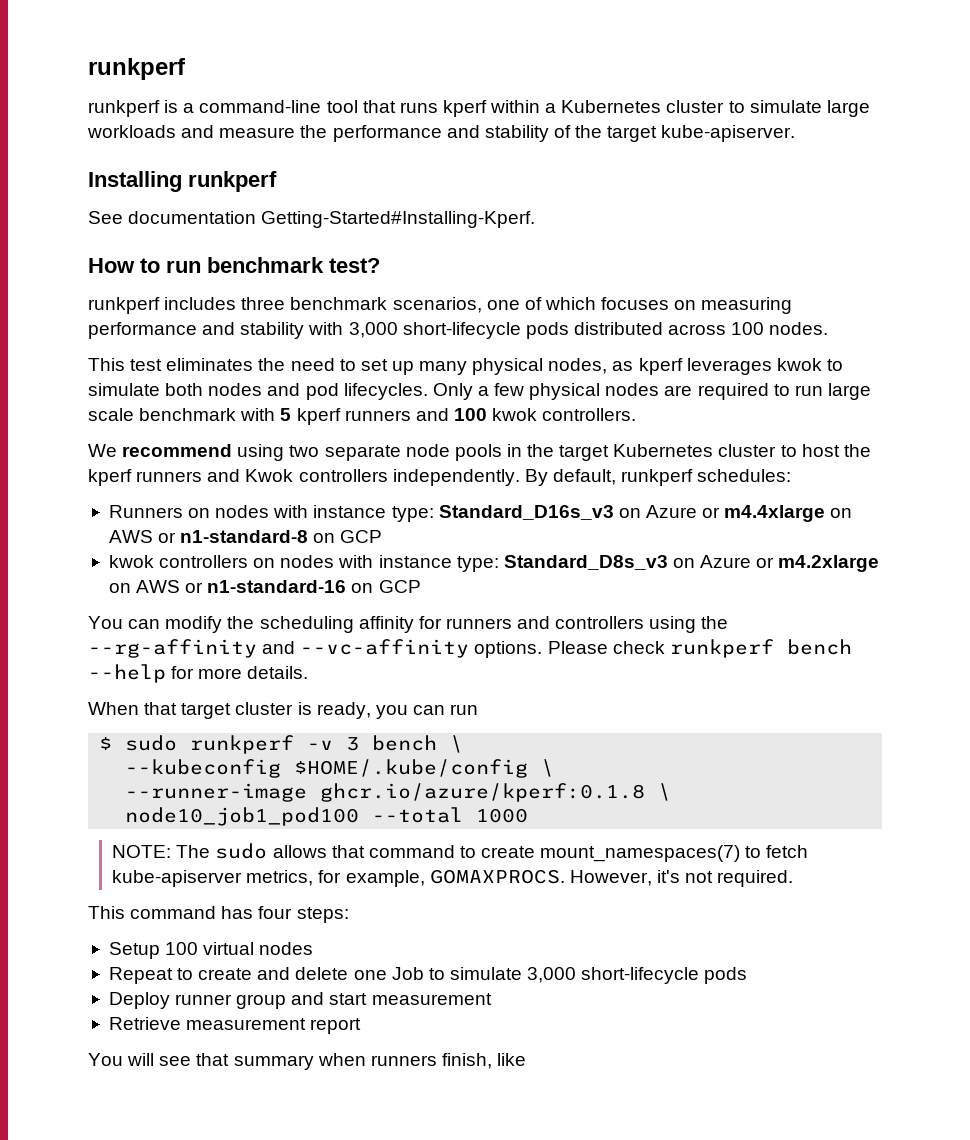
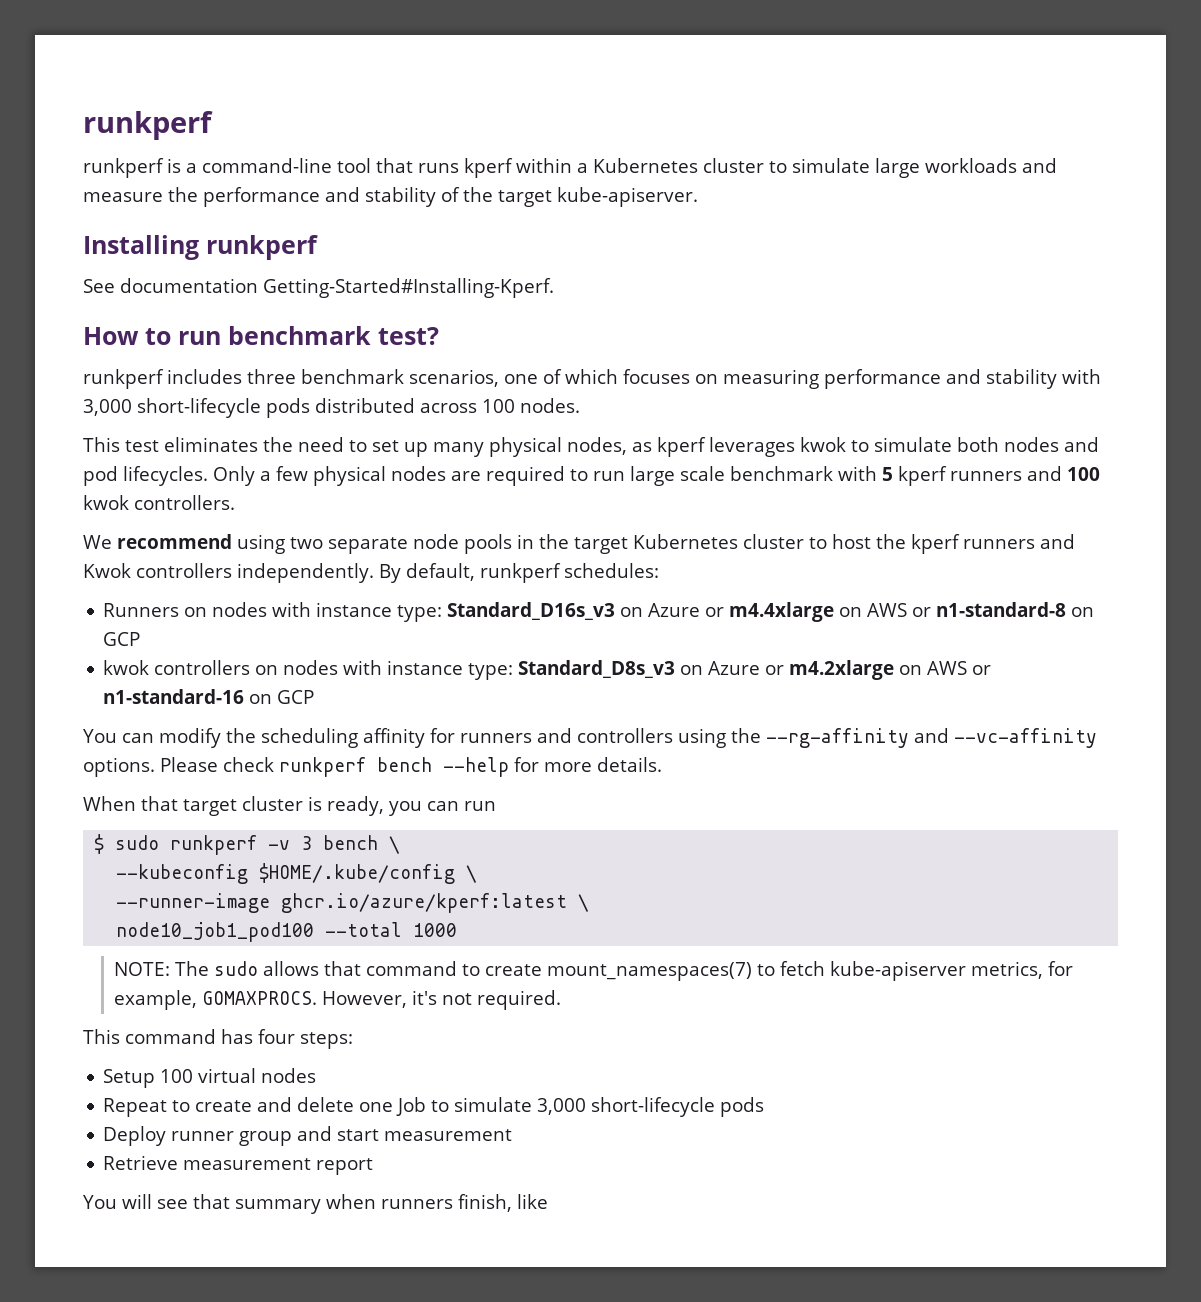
- --runner-image ghcr.io/azure/kperf:0.1.8 \
+ --runner-image ghcr.io/azure/kperf:latest \

